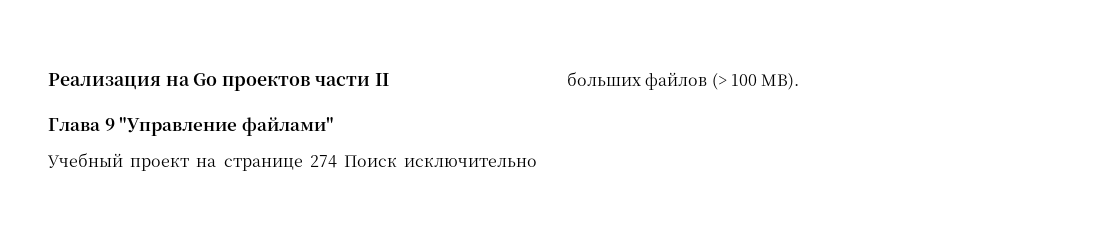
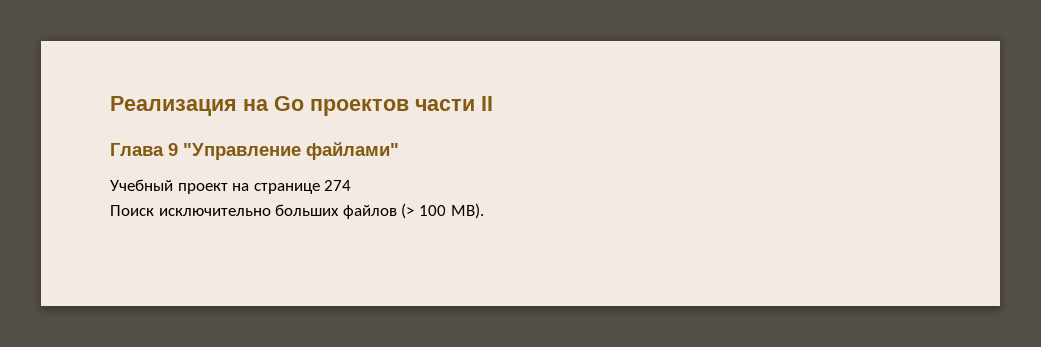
- Учебный проект на странице 274 Поиск исключительно больших файлов (> 100 MB).
+ Учебный проект на странице 274
+ Поиск исключительно больших файлов (> 100 MB).

